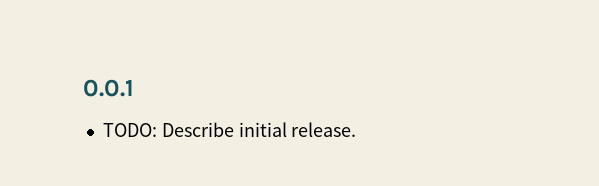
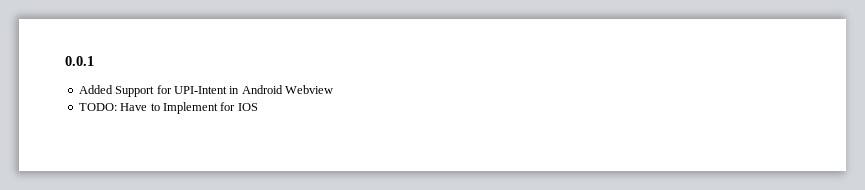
- TODO: Describe initial release.
+ Added Support for UPI-Intent in Android Webview
+ TODO: Have to Implement for IOS

